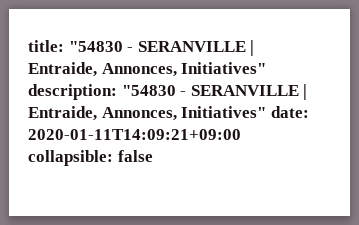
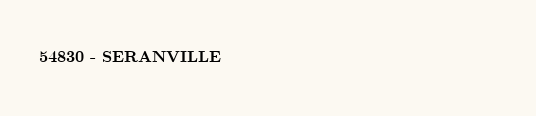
- title: "54830 - SERANVILLE | Entraide, Annonces, Initiatives" description: "54830 - SERANVILLE | Entraide, Annonces, Initiatives" date: 2020-01-11T14:09:21+09:00 collapsible: false
+ 54830 - SERANVILLE

